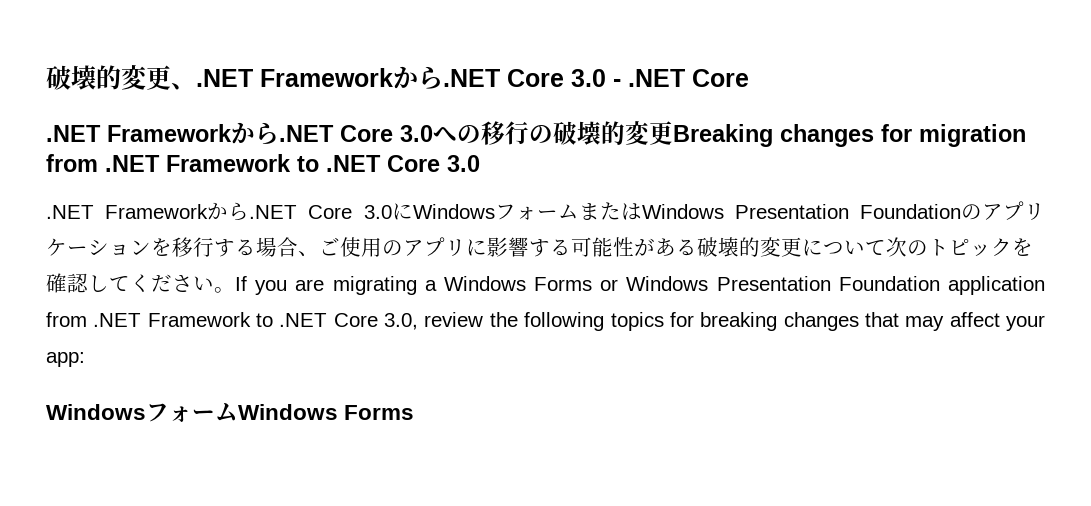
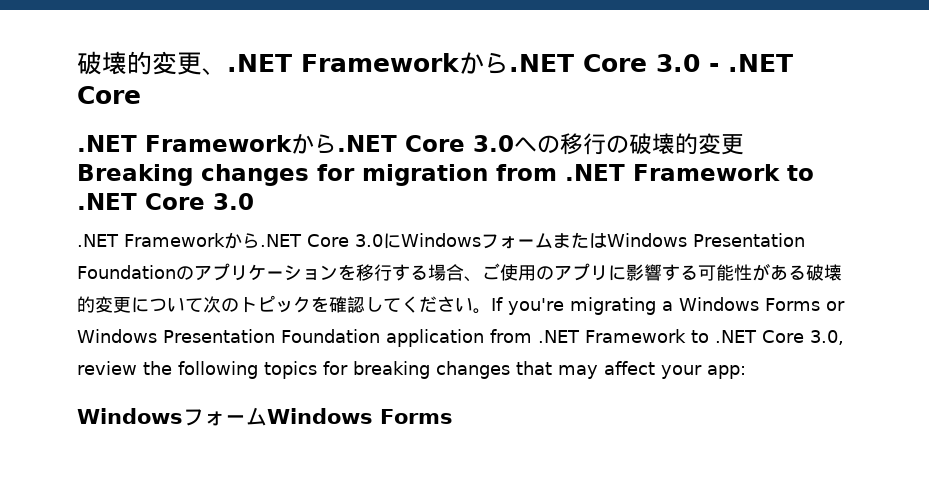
- If you are migrating a Windows Forms or Windows Presentation Foundation application from .NET Framework to .NET Core 3.0, review the following topics for breaking changes that may affect your app:
+ If you're migrating a Windows Forms or Windows Presentation Foundation application from .NET Framework to .NET Core 3.0, review the following topics for breaking changes that may affect your app:

